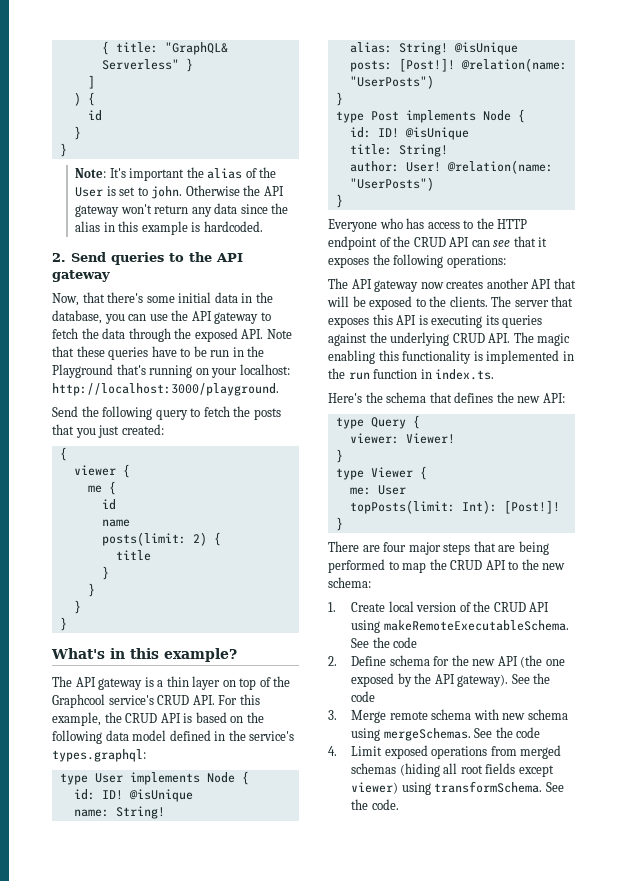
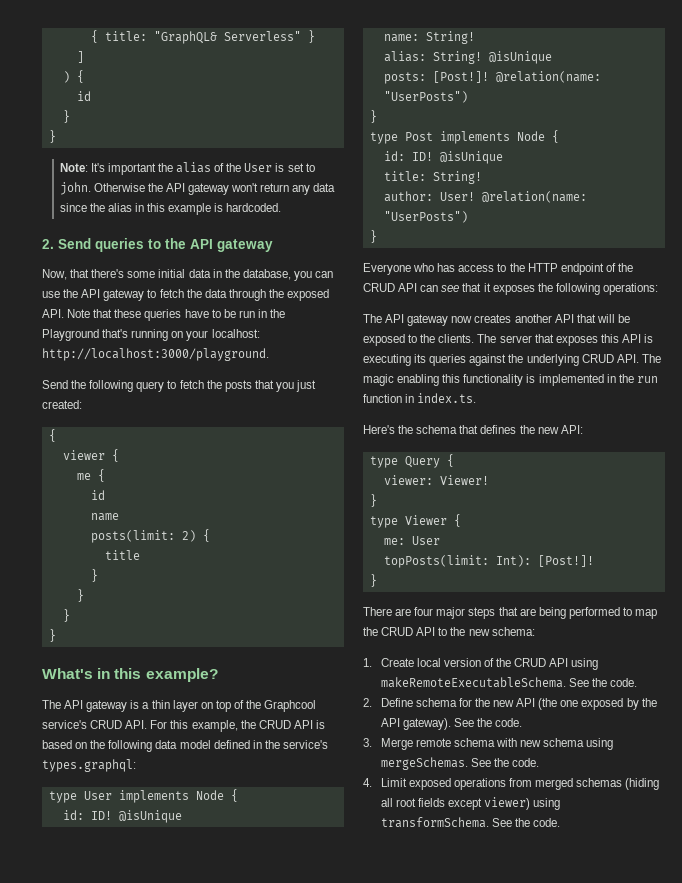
- 1. Create local version of the CRUD API using makeRemoteExecutableSchema. See the code
+ 1. Create local version of the CRUD API using makeRemoteExecutableSchema. See the code.
- 2. Define schema for the new API (the one exposed by the API gateway). See the code
+ 2. Define schema for the new API (the one exposed by the API gateway). See the code.
- 3. Merge remote schema with new schema using mergeSchemas. See the code
+ 3. Merge remote schema with new schema using mergeSchemas. See the code.

